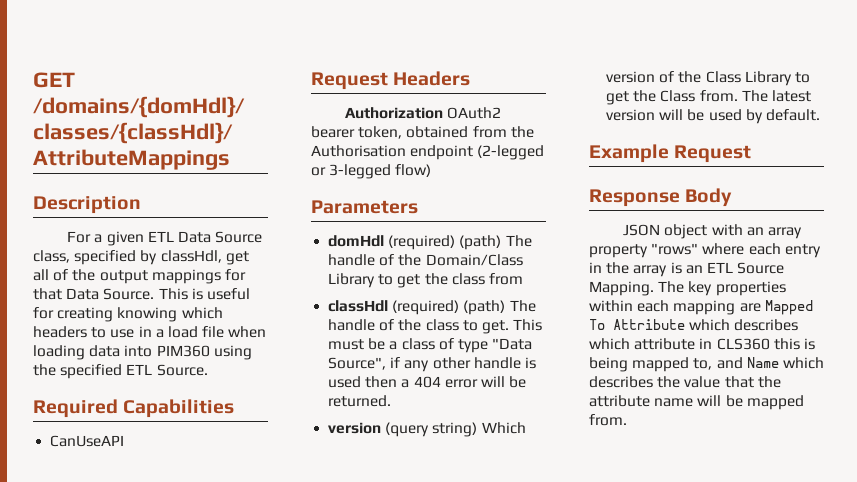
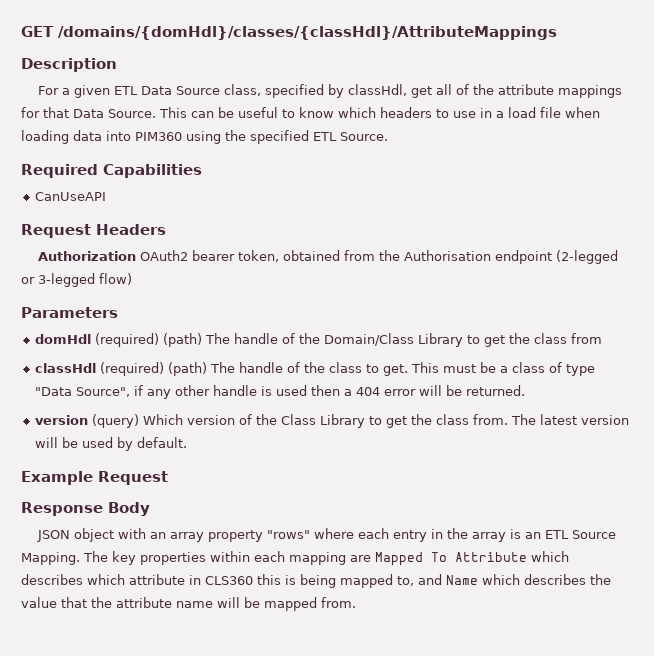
- For a given ETL Data Source class, specified by classHdl, get all of the output mappings for that Data Source.
+ For a given ETL Data Source class, specified by classHdl, get all of the attribute mappings for that Data Source.
- This is useful for creating knowing which headers to use in a load file when loading data into PIM360 using the specified ETL Source.
+ This can be useful to know which headers to use in a load file when loading data into PIM360 using the specified ETL Source.
- version (query string) Which version of the Class Library to get the Class from.
+ version (query) Which version of the Class Library to get the class from.

